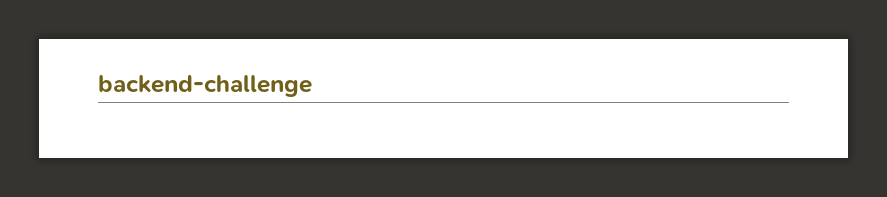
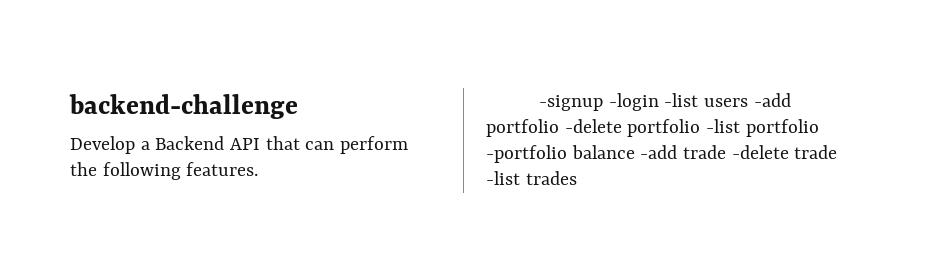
+ Develop a Backend API that can perform the following features.
+ -signup -login -list users -add portfolio -delete portfolio -list portfolio -portfolio balance -add trade -delete trade -list trades

